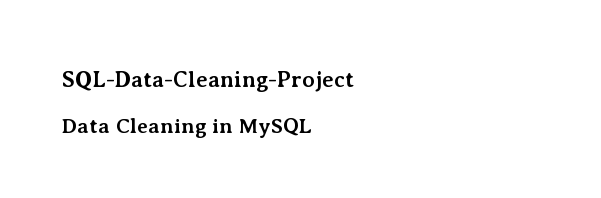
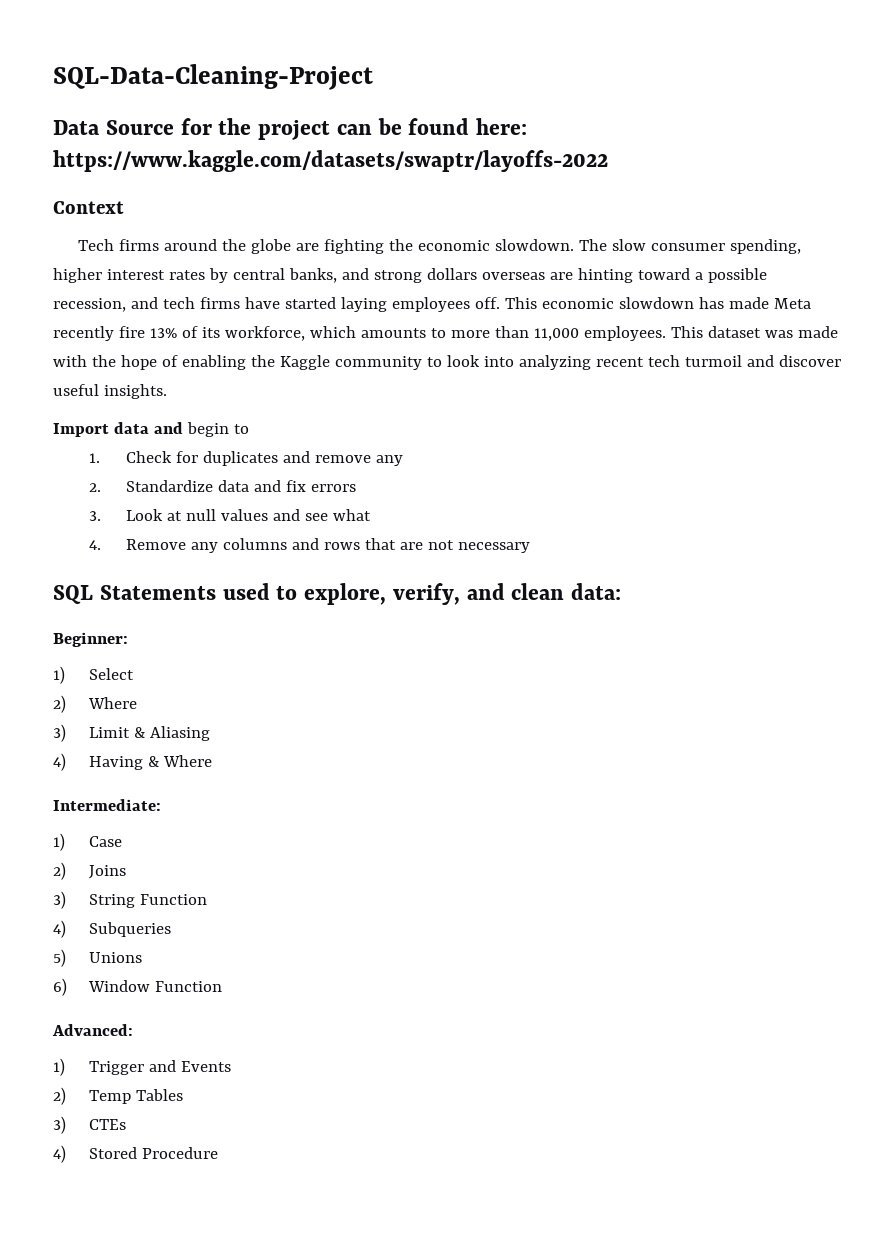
- Data Cleaning in MySQL
+ Data Source for the project can be found here: https://www.kaggle.com/datasets/swaptr/layoffs-2022
+ Context
+ Tech firms around the globe are fighting the economic slowdown. The slow consumer spending, higher interest rates by central banks, and strong dollars overseas are hinting toward a possible recession, and tech firms have started laying employees off. This economic slowdown has made Meta recently fire 13% of its workforce, which amounts to more than 11,000 employees. This dataset was made with the hope of enabling the Kaggle community to look into analyzing recent tech turmoil and discover useful insights.
+ Import data and begin to
+ 1. Check for duplicates and remove any
+ 2. Standardize data and fix errors
+ 3. Look at null values and see what
+ 4. Remove any columns and rows that are not necessary
+ SQL Statements used to explore, verify, and clean data:
+ Beginner:
+ 1) Select
+ 2) Where
+ 3) Limit & Aliasing
+ 4) Having & Where
+ Intermediate:
+ 1) Case
+ 2) Joins
+ 3) String Function
+ 4) Subqueries
+ 5) Unions
+ 6) Window Function
+ Advanced:
+ 1) Trigger and Events
+ 2) Temp Tables
+ 3) CTEs
+ 4) Stored Procedure

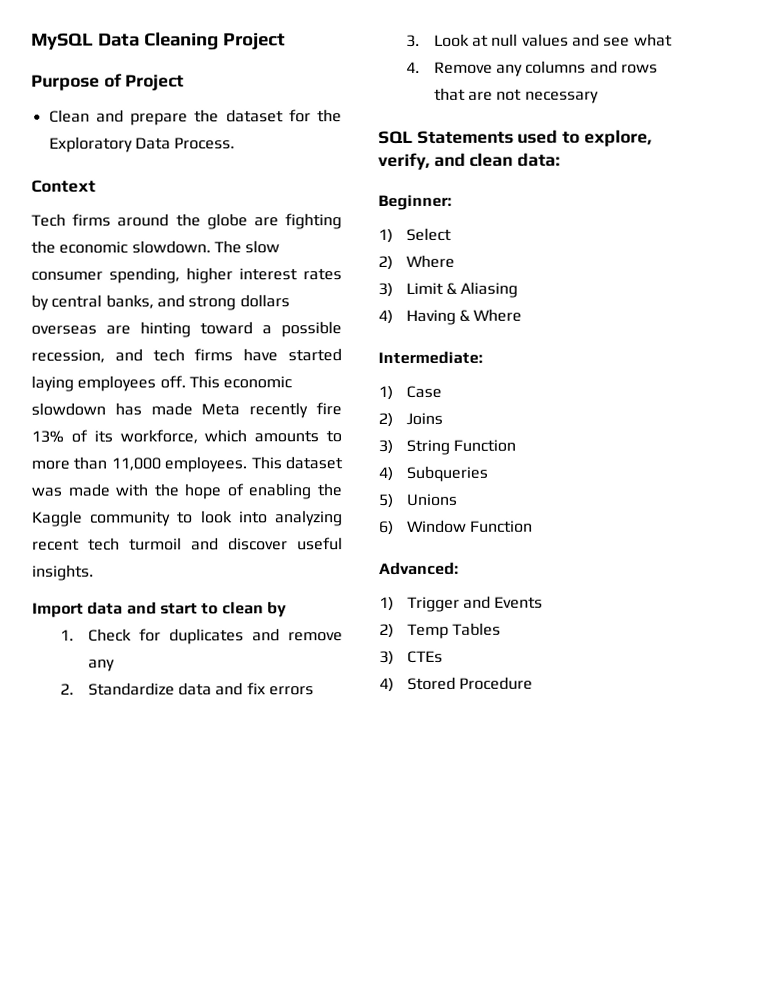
- SQL-Data-Cleaning-Project
- Data Source for the project can be found here: https://www.kaggle.com/datasets/swaptr/layoffs-2022
+ MySQL Data Cleaning Project
+ Purpose of Project
+ Clean and prepare the dataset for the Exploratory Data Process.
- Import data and begin to
+ Import data and start to clean by

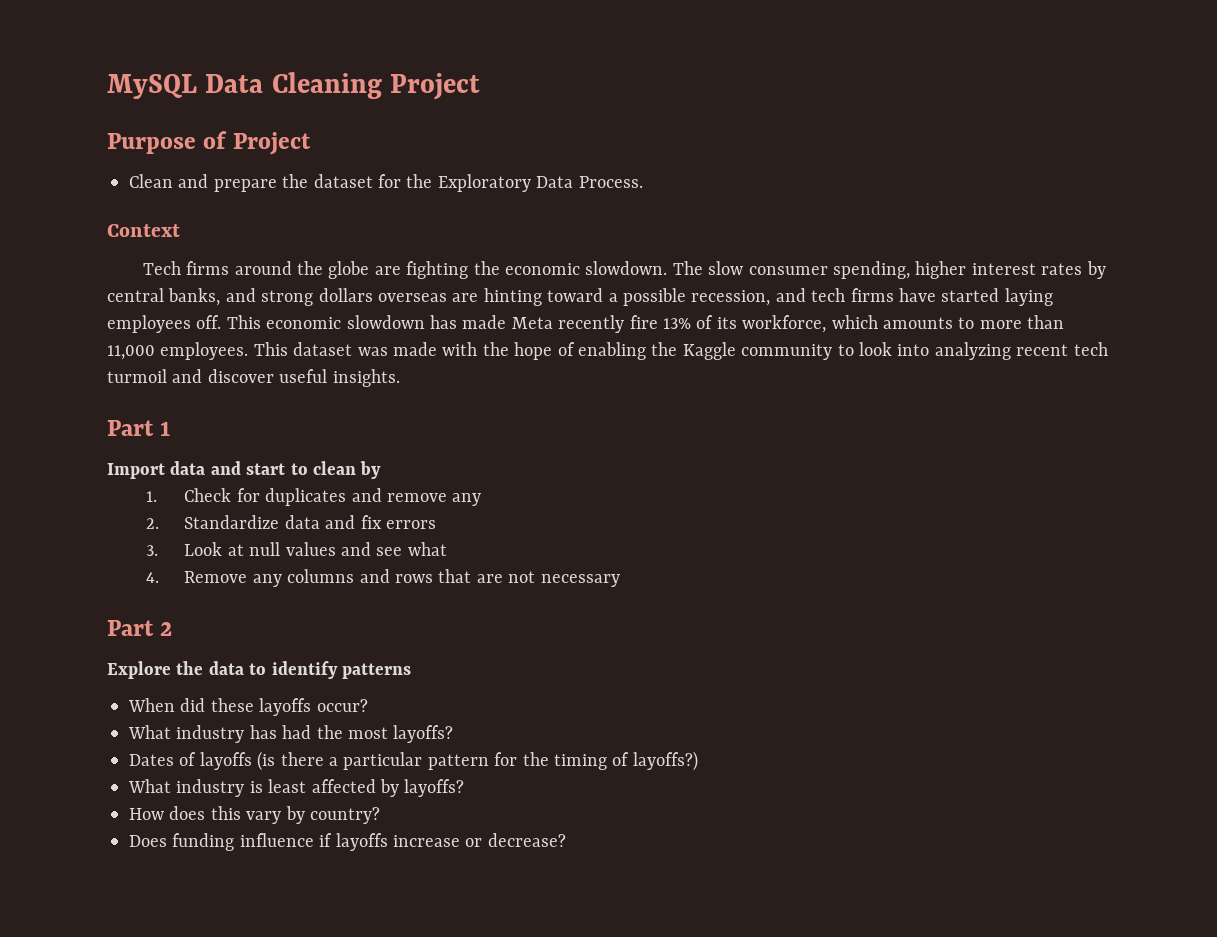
+ Part 1
- SQL Statements used to explore, verify, and clean data:
- Beginner:
- 1) Select
- 2) Where
- 3) Limit & Aliasing
- 4) Having & Where
- Intermediate:
- 1) Case
- 2) Joins
- 3) String Function
- 4) Subqueries
- 5) Unions
- 6) Window Function
- Advanced:
- 1) Trigger and Events
- 2) Temp Tables
- 3) CTEs
- 4) Stored Procedure
+ Part 2
+ Explore the data to identify patterns
+ When did these layoffs occur?
+ What industry has had the most layoffs?
+ Dates of layoffs (is there a particular pattern for the timing of layoffs?)
+ What industry is least affected by layoffs?
+ How does this vary by country?
+ Does funding influence if layoffs increase or decrease?

